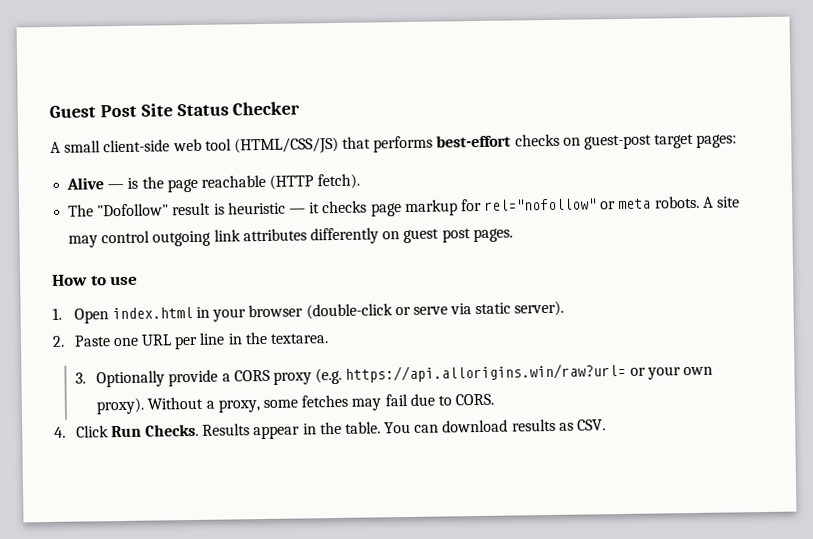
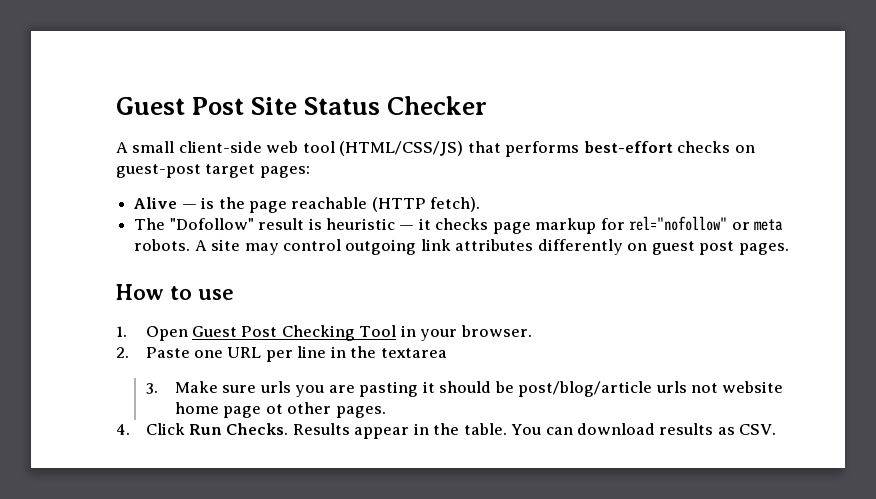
- 1. Open index.html in your browser (double-click or serve via static server).
+ 1. Open Guest Post Checking Tool in your browser.
- 2. Paste one URL per line in the textarea.
+ 2. Paste one URL per line in the textarea
- 3. Optionally provide a CORS proxy (e.g. https://api.allorigins.win/raw?url= or your own proxy). Without a proxy, some fetches may fail due to CORS.
+ 3. Make sure urls you are pasting it should be post/blog/article urls not website home page ot other pages.

